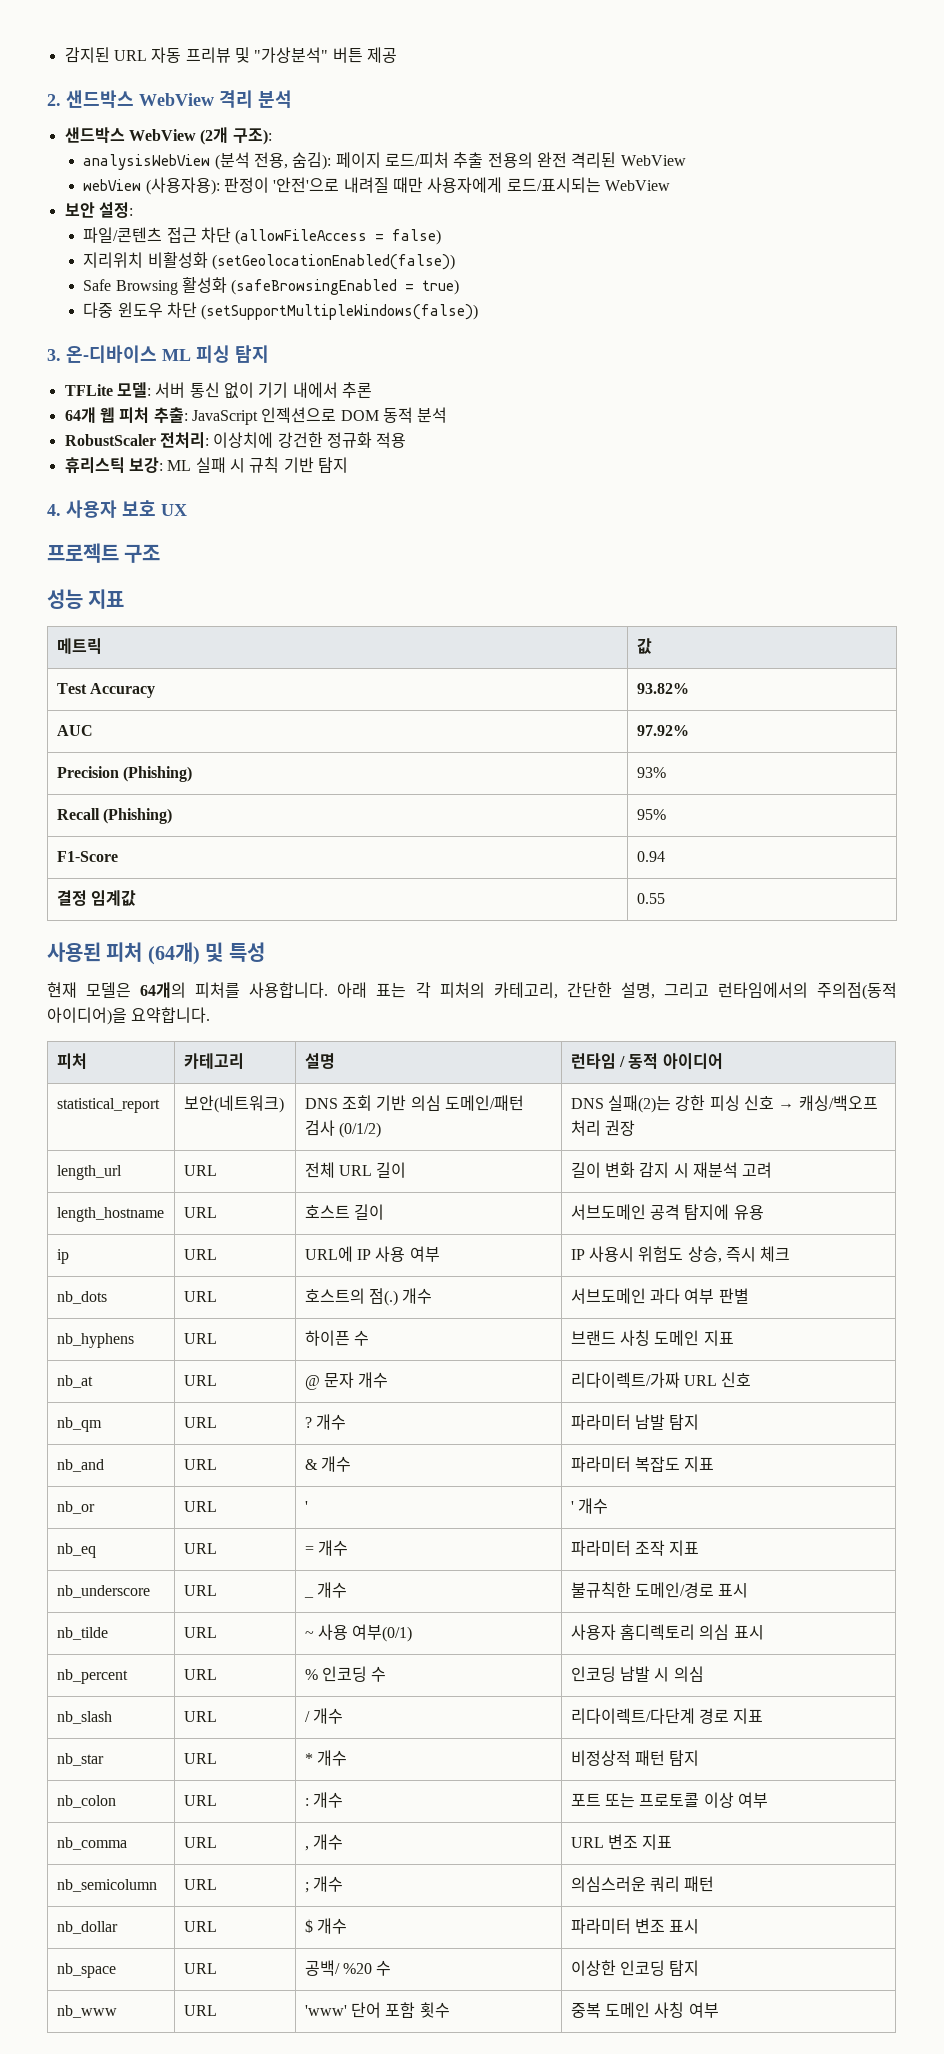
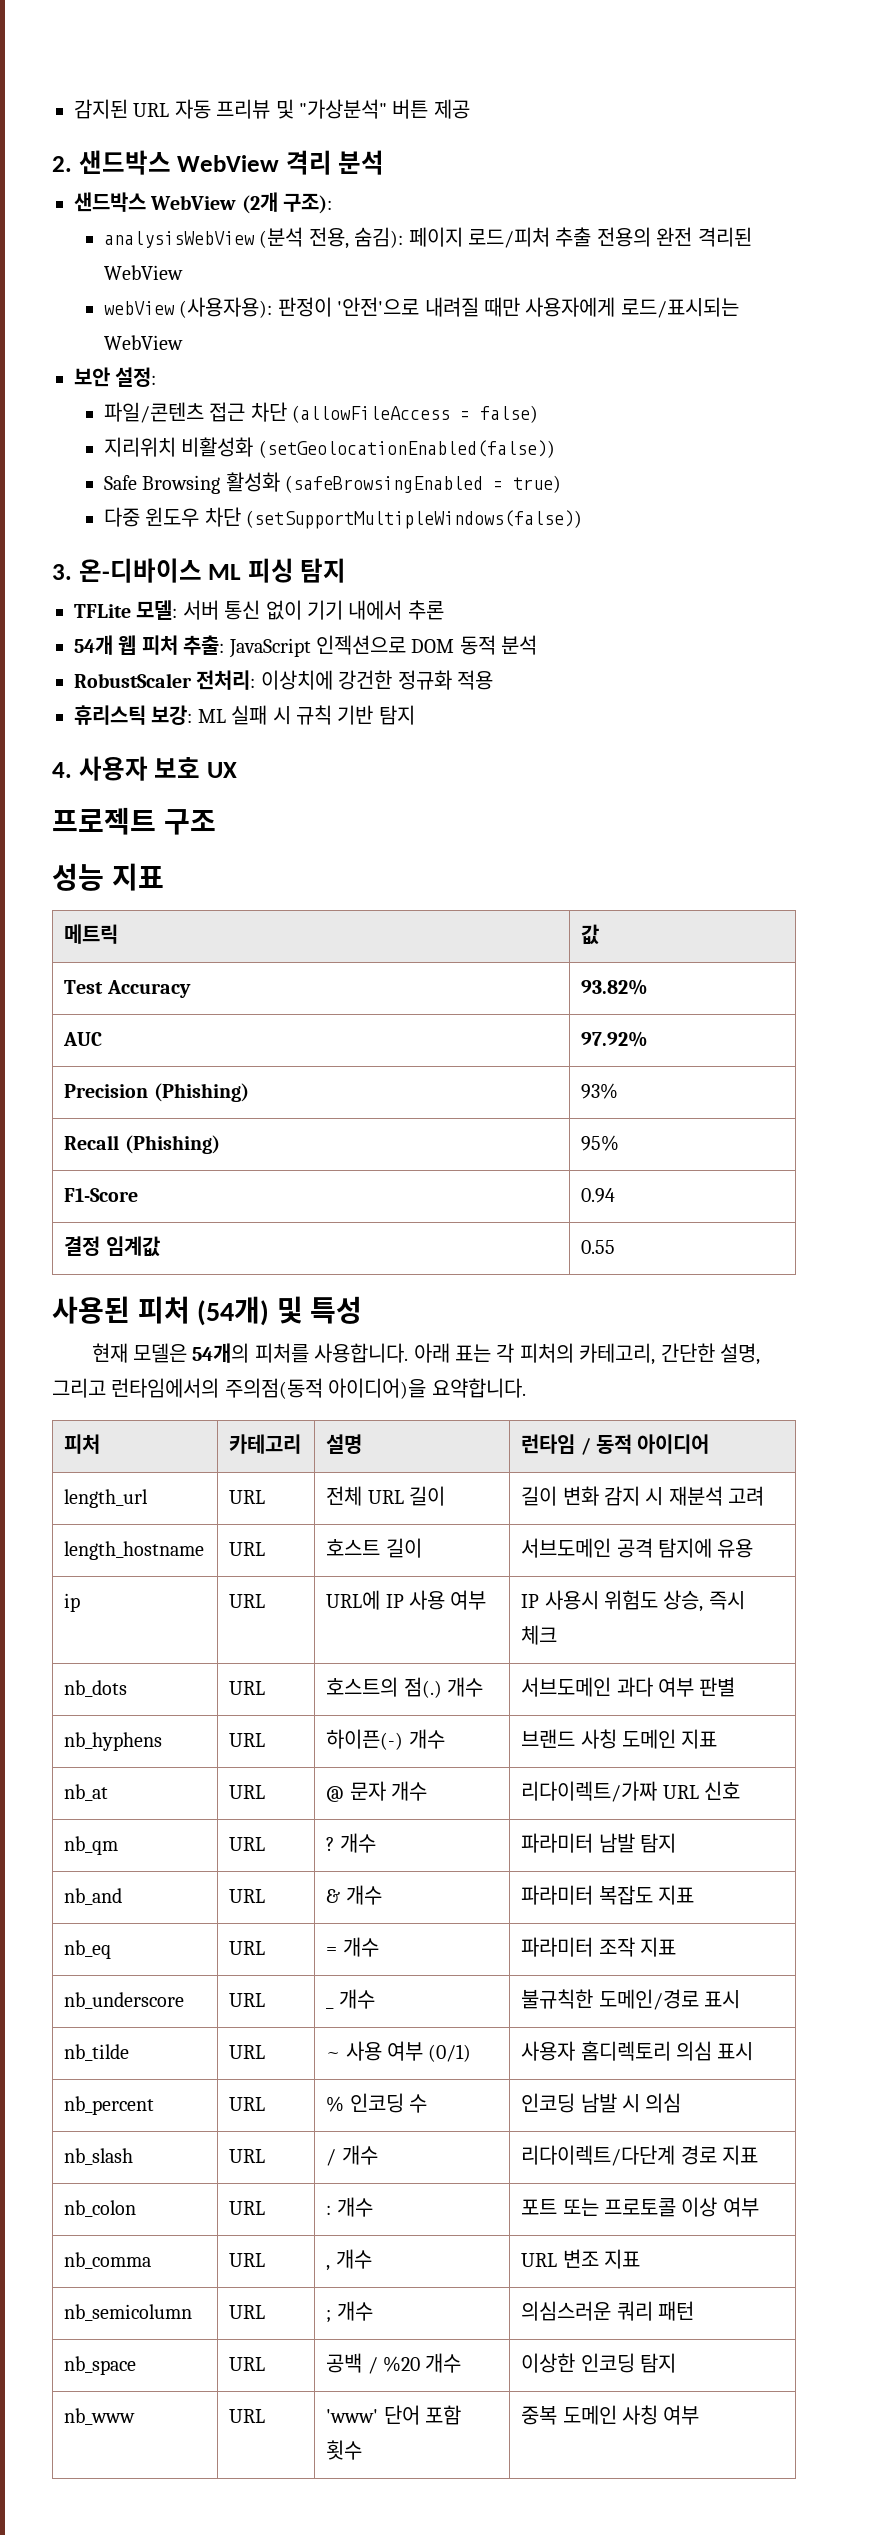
- 64개 웹 피처 추출: JavaScript 인젝션으로 DOM 동적 분석
+ 54개 웹 피처 추출: JavaScript 인젝션으로 DOM 동적 분석
- 사용된 피처 (64개) 및 특성
+ 사용된 피처 (54개) 및 특성
- 현재 모델은 64개의 피처를 사용합니다.
+ 현재 모델은 54개의 피처를 사용합니다.
- statistical_report | 보안(네트워크) | DNS 조회 기반 의심 도메인/패턴 검사 (0/1/2) | DNS 실패(2)는 강한 피싱 신호 → 캐싱/백오프 처리 권장
- nb_hyphens | URL | 하이픈 수 | 브랜드 사칭 도메인 지표
+ nb_hyphens | URL | 하이픈(-) 개수 | 브랜드 사칭 도메인 지표
- nb_or | URL | ' | ' 개수
- nb_tilde | URL | ~ 사용 여부(0/1) | 사용자 홈디렉토리 의심 표시
+ nb_tilde | URL | ~ 사용 여부 (0/1) | 사용자 홈디렉토리 의심 표시
- nb_star | URL | * 개수 | 비정상적 패턴 탐지
- nb_dollar | URL | $ 개수 | 파라미터 변조 표시
- nb_space | URL | 공백/ %20 수 | 이상한 인코딩 탐지
+ nb_space | URL | 공백 / %20 개수 | 이상한 인코딩 탐지

